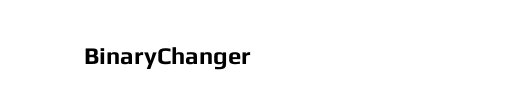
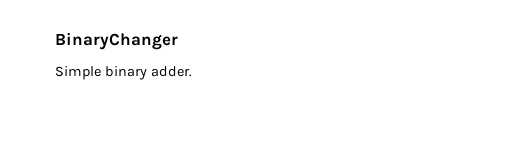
+ Simple binary adder.

